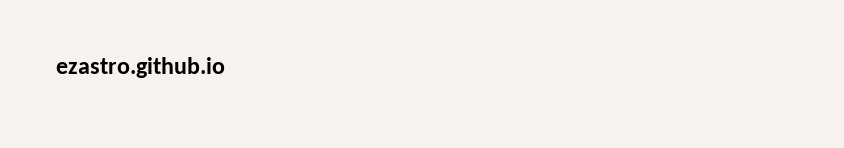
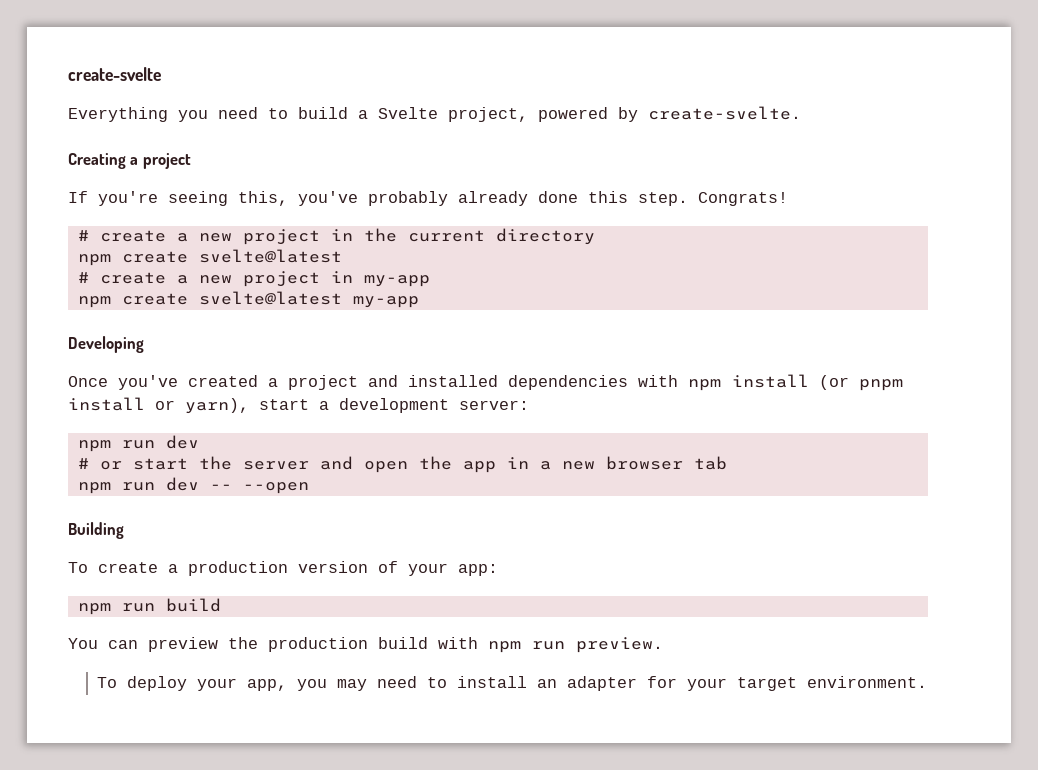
- ezastro.github.io
+ create-svelte
+ Everything you need to build a Svelte project, powered by create-svelte.
+ Creating a project
+ If you're seeing this, you've probably already done this step. Congrats!
+ # create a new project in the current directory
+ npm create svelte@latest
+ # create a new project in my-app
+ npm create svelte@latest my-app
+ Developing
+ Once you've created a project and installed dependencies with npm install (or pnpm install or yarn), start a development server:
+ npm run dev
+ # or start the server and open the app in a new browser tab
+ npm run dev -- --open
+ Building
+ To create a production version of your app:
+ npm run build
+ You can preview the production build with npm run preview.
+ To deploy your app, you may need to install an adapter for your target environment.

